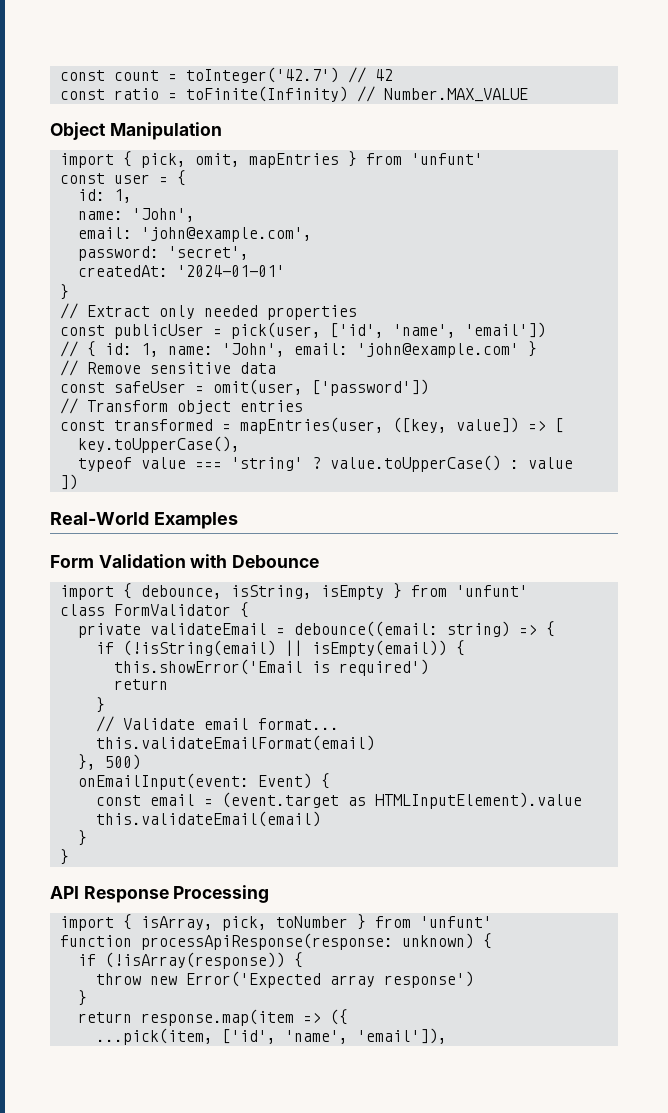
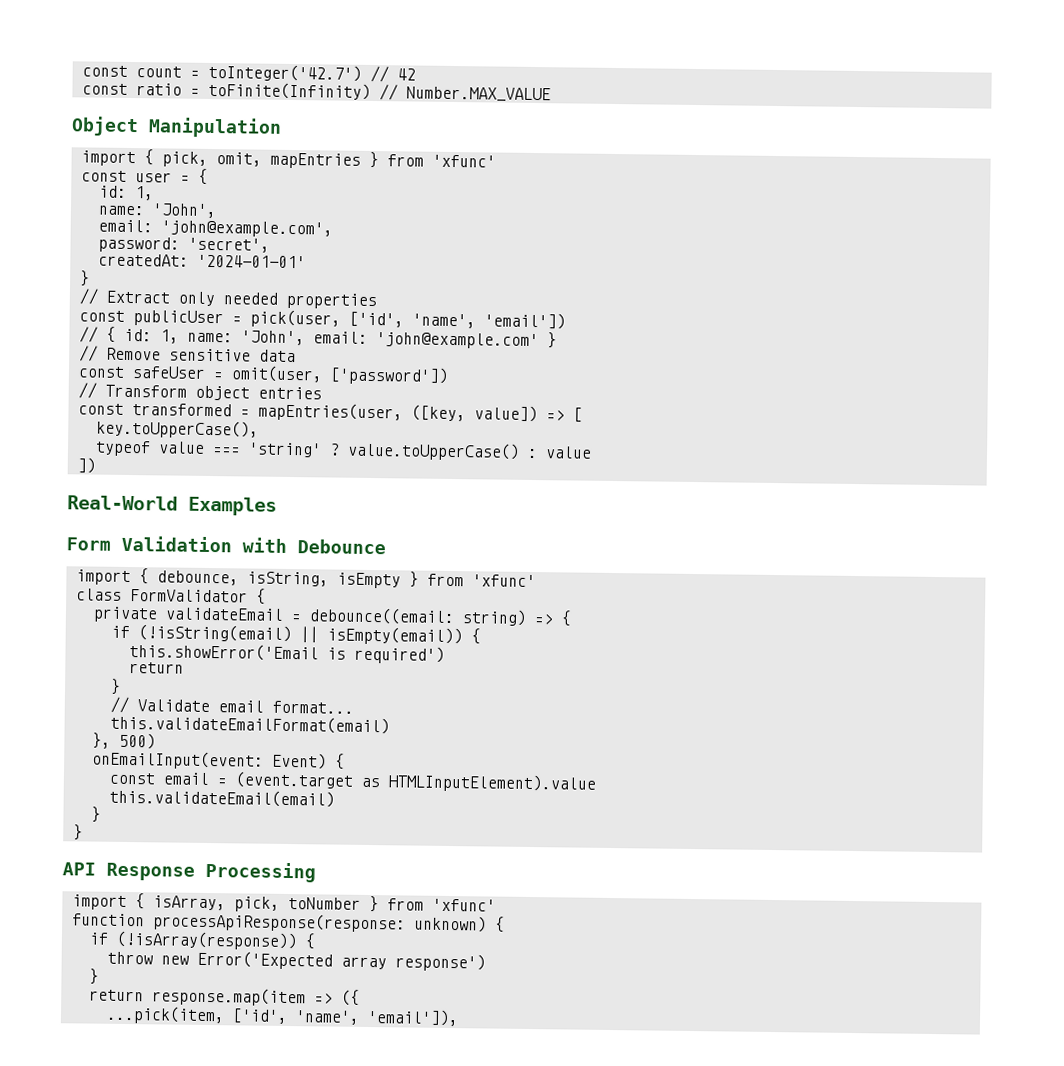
- import { pick, omit, mapEntries } from 'unfunt'
+ import { pick, omit, mapEntries } from 'xfunc'
- import { debounce, isString, isEmpty } from 'unfunt'
+ import { debounce, isString, isEmpty } from 'xfunc'
- import { isArray, pick, toNumber } from 'unfunt'
+ import { isArray, pick, toNumber } from 'xfunc'

